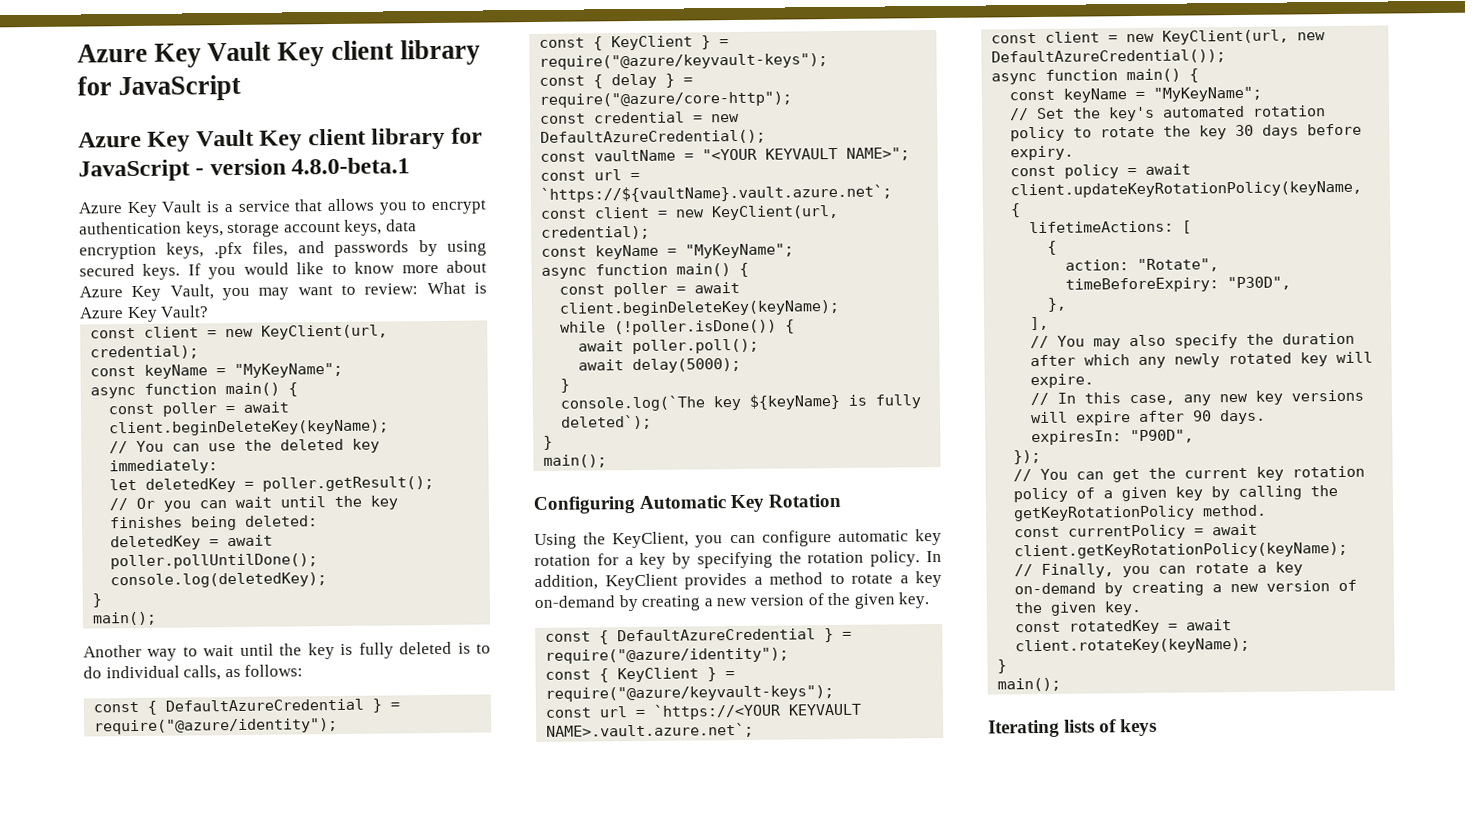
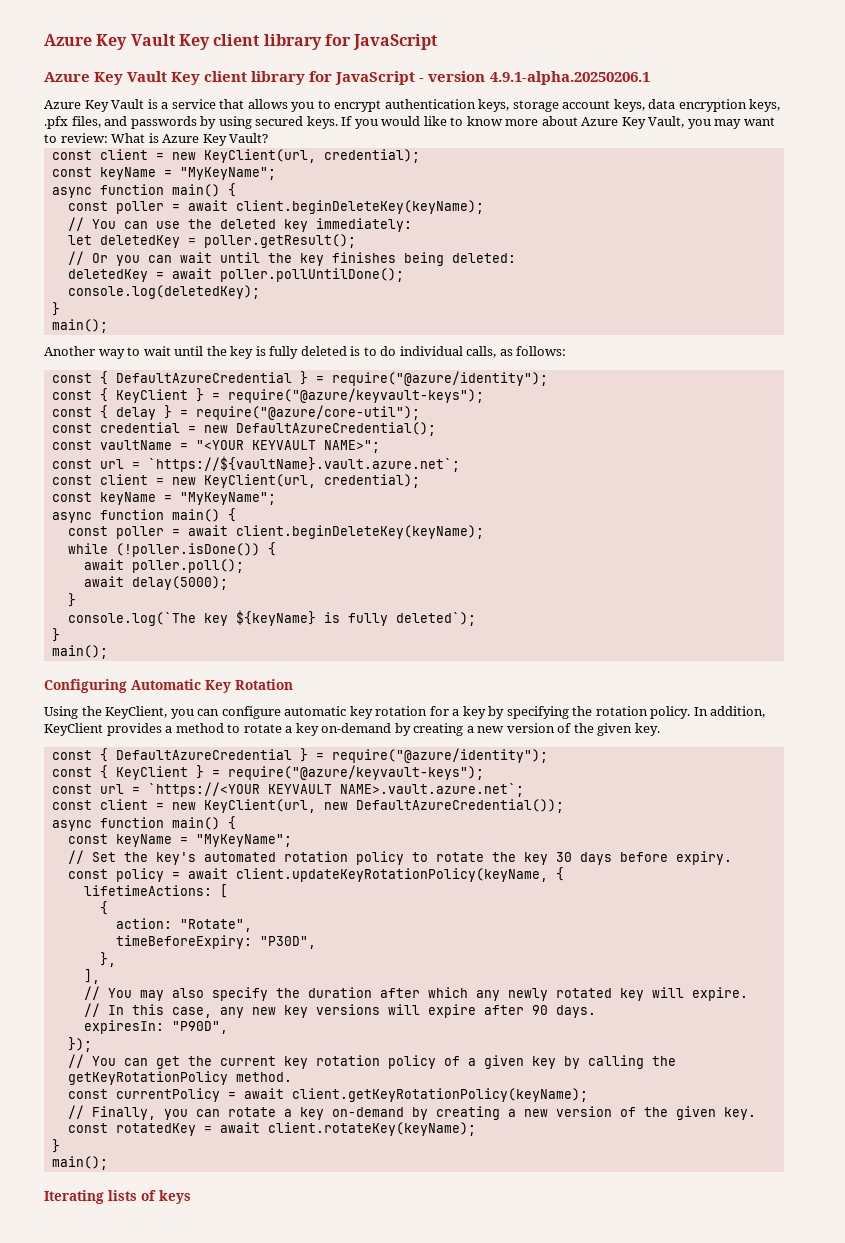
- Azure Key Vault Key client library for JavaScript - version 4.8.0-beta.1
+ Azure Key Vault Key client library for JavaScript - version 4.9.1-alpha.20250206.1
- const { delay } = require("@azure/core-http");
+ const { delay } = require("@azure/core-util");

